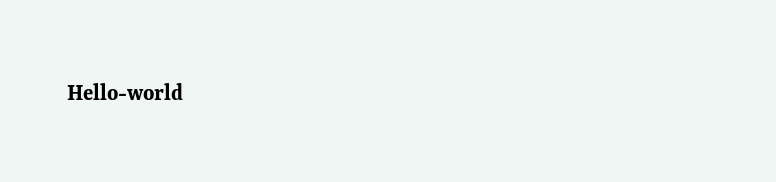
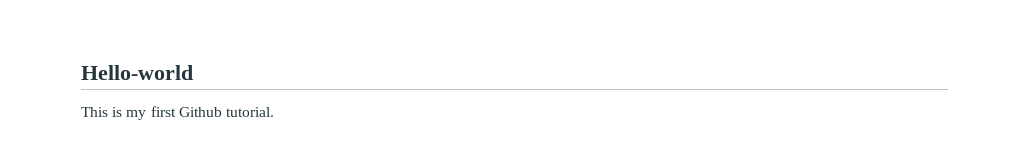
+ This is my first Github tutorial.

